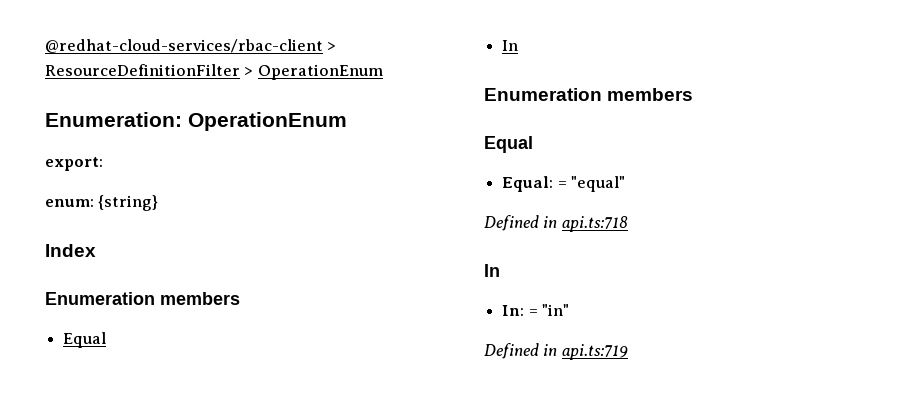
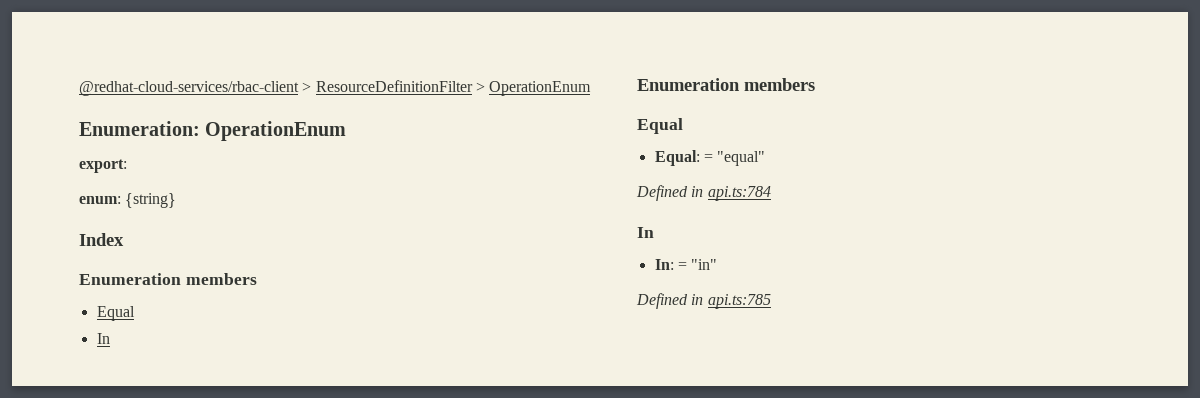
- Defined in api.ts:718
+ Defined in api.ts:784
- Defined in api.ts:719
+ Defined in api.ts:785

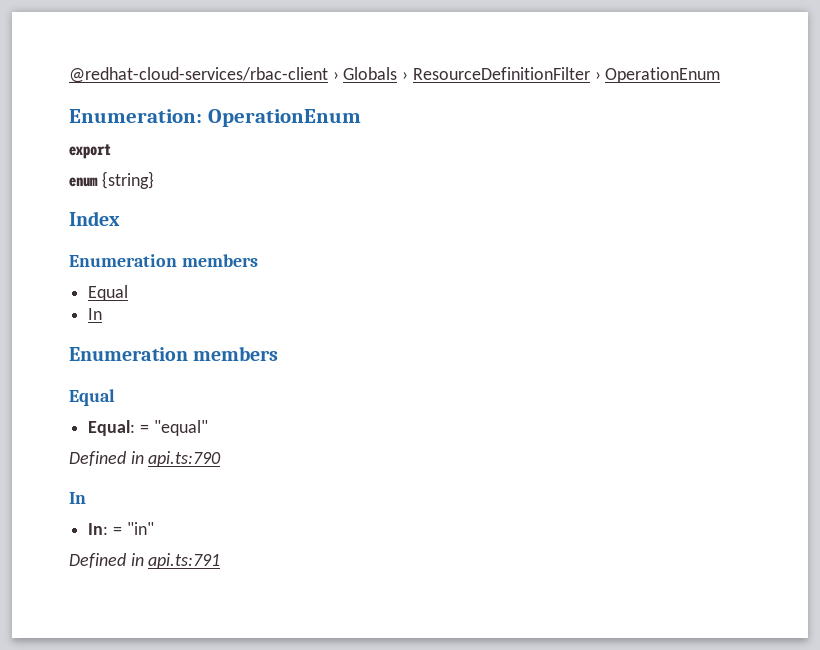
- @redhat-cloud-services/rbac-client > ResourceDefinitionFilter > OperationEnum
+ @redhat-cloud-services/rbac-client › Globals › ResourceDefinitionFilter › OperationEnum
- export:
- enum: {string}
+ export
+ enum {string}
- Defined in api.ts:784
+ Defined in api.ts:790
- Defined in api.ts:785
+ Defined in api.ts:791

